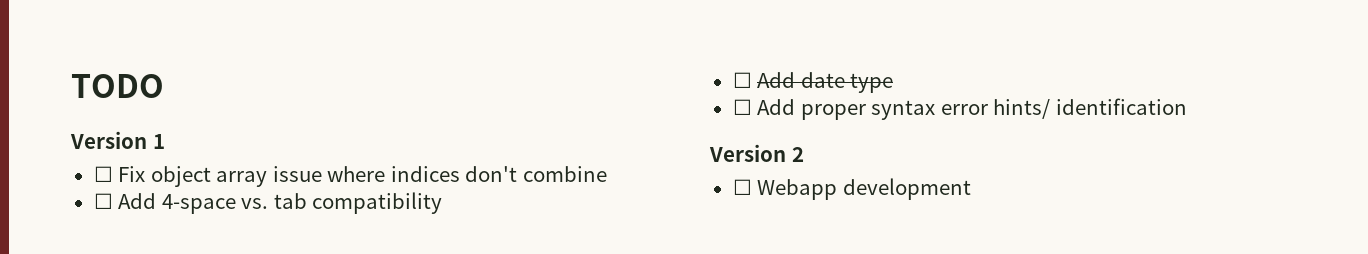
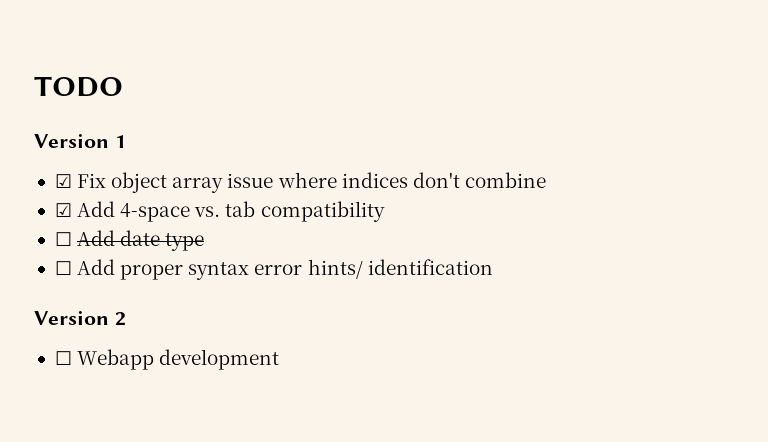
- ☐ Fix object array issue where indices don't combine
+ ☑ Fix object array issue where indices don't combine
- ☐ Add 4-space vs. tab compatibility
+ ☑ Add 4-space vs. tab compatibility

